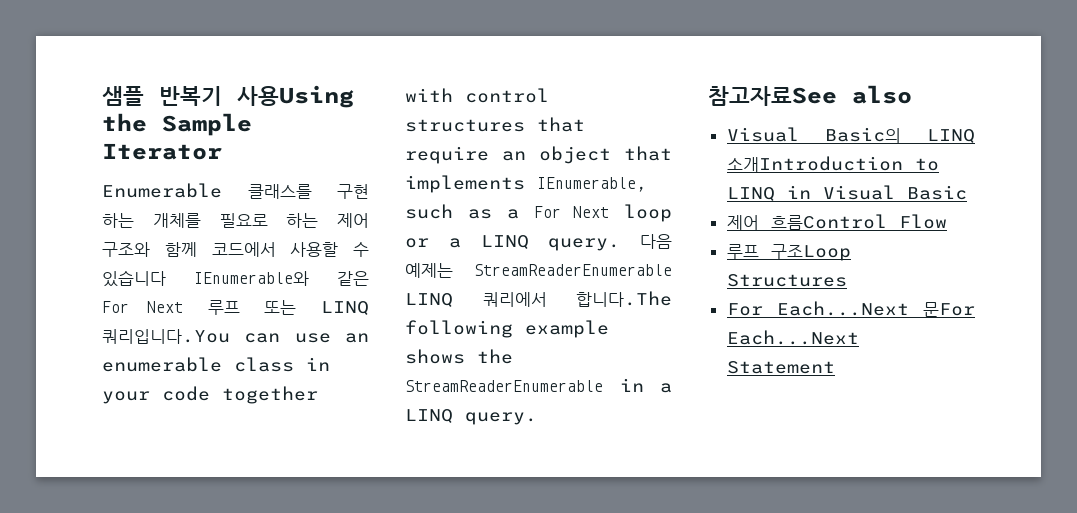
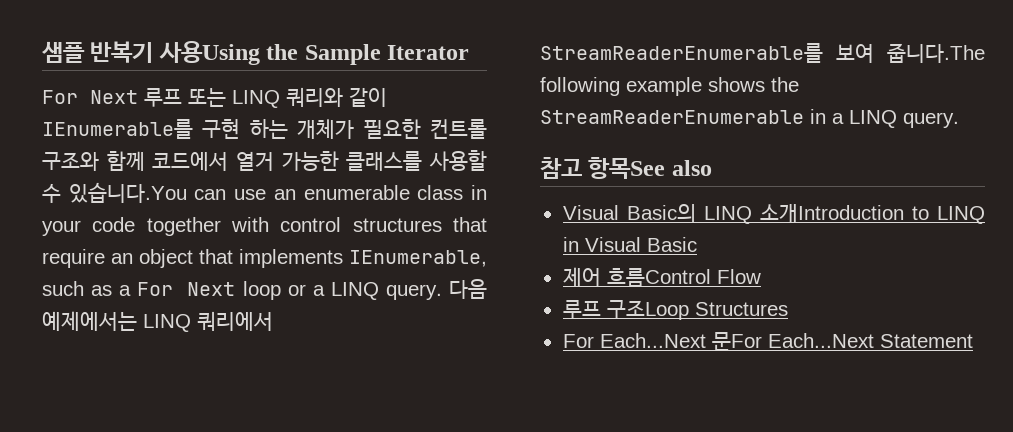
- Enumerable 클래스를 구현 하는 개체를 필요로 하는 제어 구조와 함께 코드에서 사용할 수 있습니다 IEnumerable와 같은 For Next 루프 또는 LINQ 쿼리입니다.You can use an enumerable class in your code together with control structures that require an object that implements IEnumerable, such as a For Next loop or a LINQ query.
+ For Next 루프 또는 LINQ 쿼리와 같이 IEnumerable를 구현 하는 개체가 필요한 컨트롤 구조와 함께 코드에서 열거 가능한 클래스를 사용할 수 있습니다.You can use an enumerable class in your code together with control structures that require an object that implements IEnumerable, such as a For Next loop or a LINQ query.
- 다음 예제는 StreamReaderEnumerable LINQ 쿼리에서 합니다.The following example shows the StreamReaderEnumerable in a LINQ query.
+ 다음 예제에서는 LINQ 쿼리에서 StreamReaderEnumerable를 보여 줍니다.The following example shows the StreamReaderEnumerable in a LINQ query.
- 참고자료See also
+ 참고 항목See also

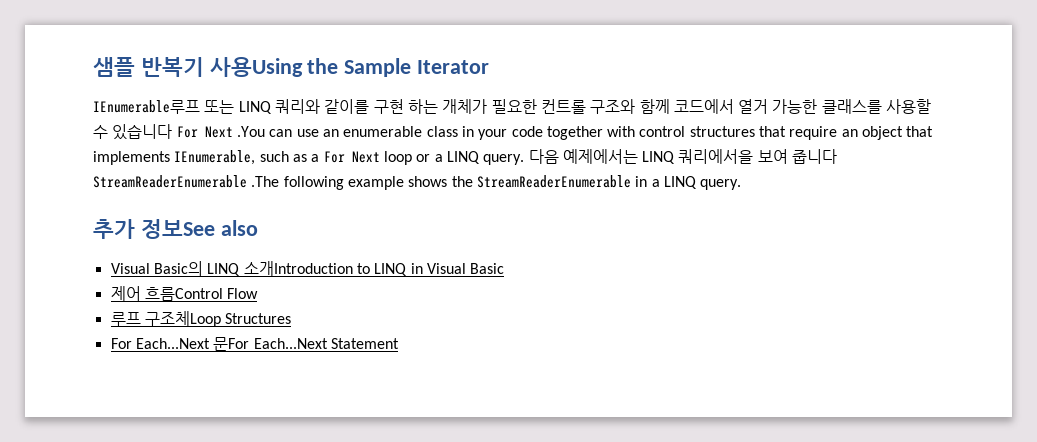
- For Next 루프 또는 LINQ 쿼리와 같이 IEnumerable를 구현 하는 개체가 필요한 컨트롤 구조와 함께 코드에서 열거 가능한 클래스를 사용할 수 있습니다.You can use an enumerable class in your code together with control structures that require an object that implements IEnumerable, such as a For Next loop or a LINQ query.
+ IEnumerable루프 또는 LINQ 쿼리와 같이를 구현 하는 개체가 필요한 컨트롤 구조와 함께 코드에서 열거 가능한 클래스를 사용할 수 있습니다 For Next .You can use an enumerable class in your code together with control structures that require an object that implements IEnumerable, such as a For Next loop or a LINQ query.
- 다음 예제에서는 LINQ 쿼리에서 StreamReaderEnumerable를 보여 줍니다.The following example shows the StreamReaderEnumerable in a LINQ query.
+ 다음 예제에서는 LINQ 쿼리에서을 보여 줍니다 StreamReaderEnumerable .The following example shows the StreamReaderEnumerable in a LINQ query.
- 참고 항목See also
+ 추가 정보See also
- 루프 구조Loop Structures
+ 루프 구조체Loop Structures

